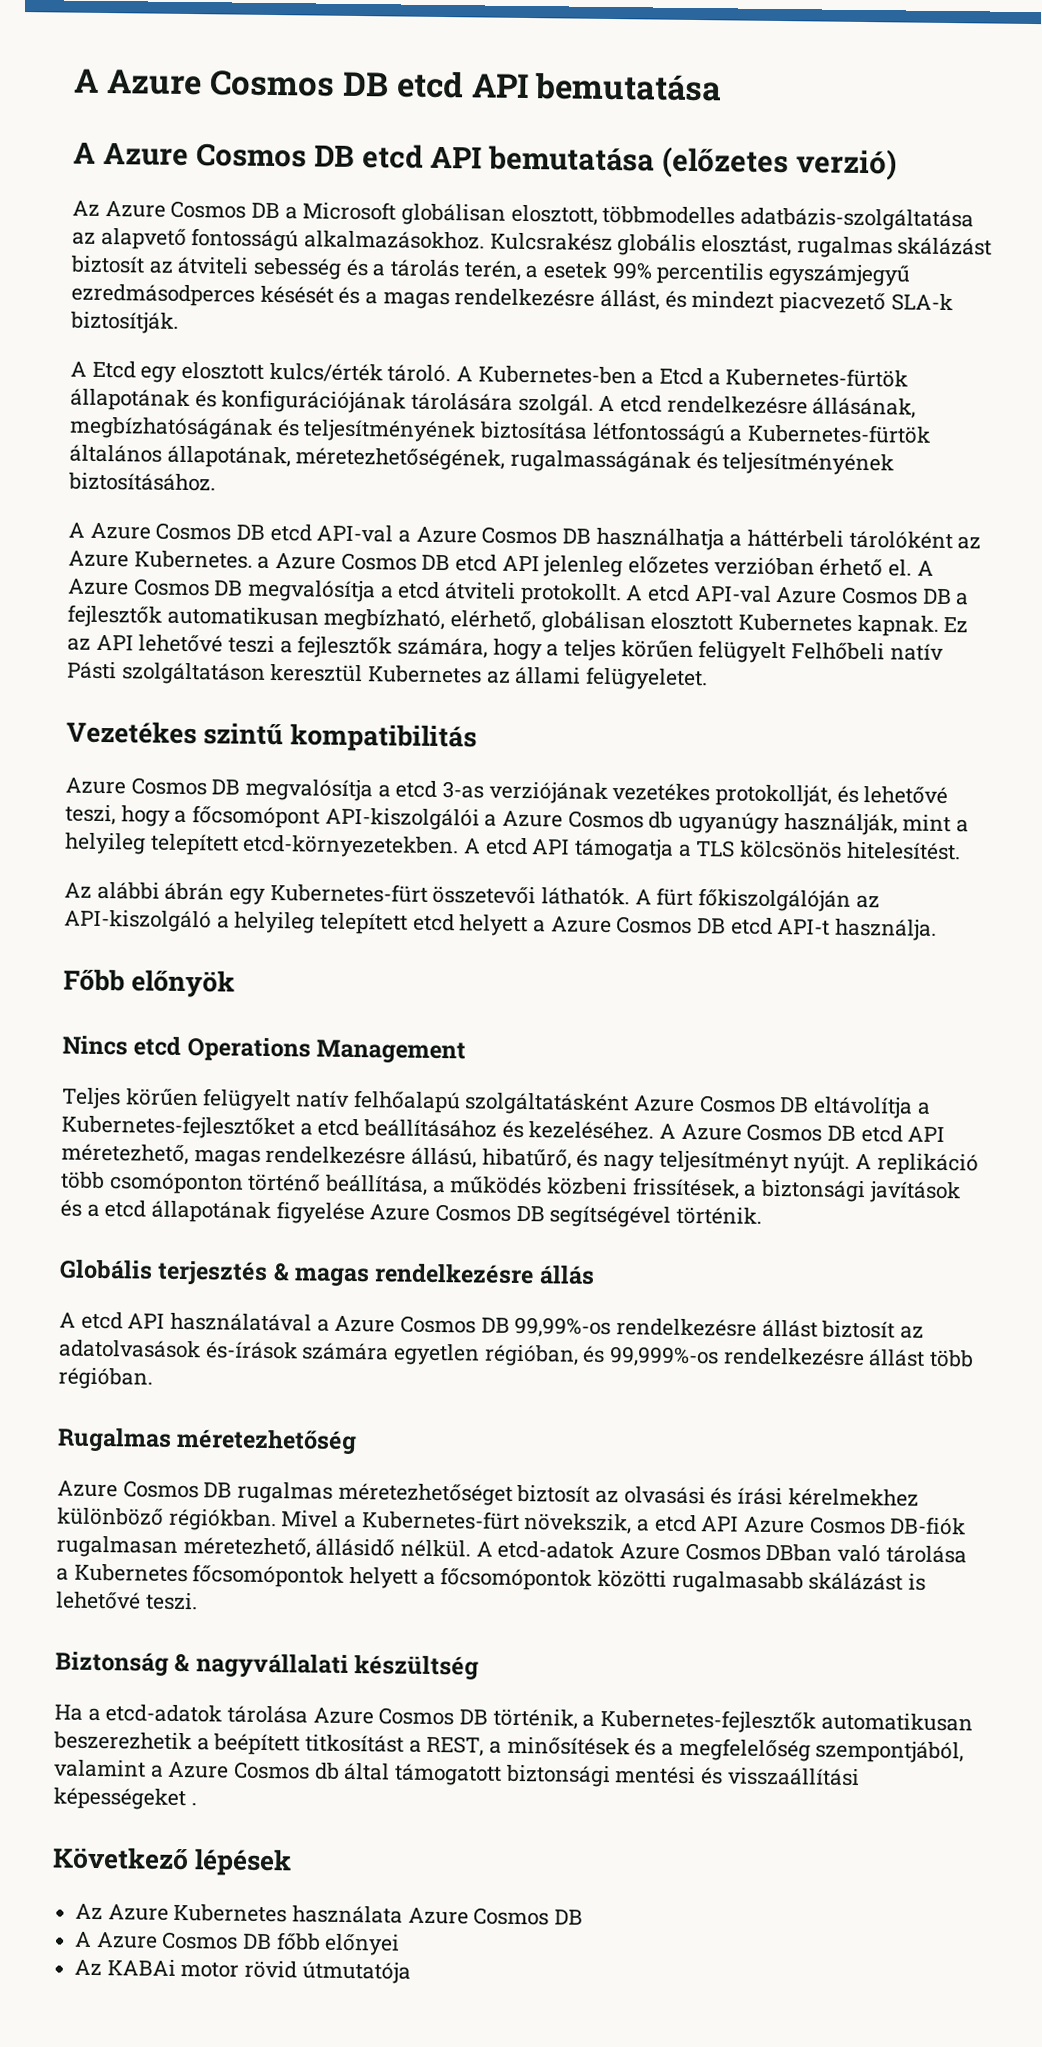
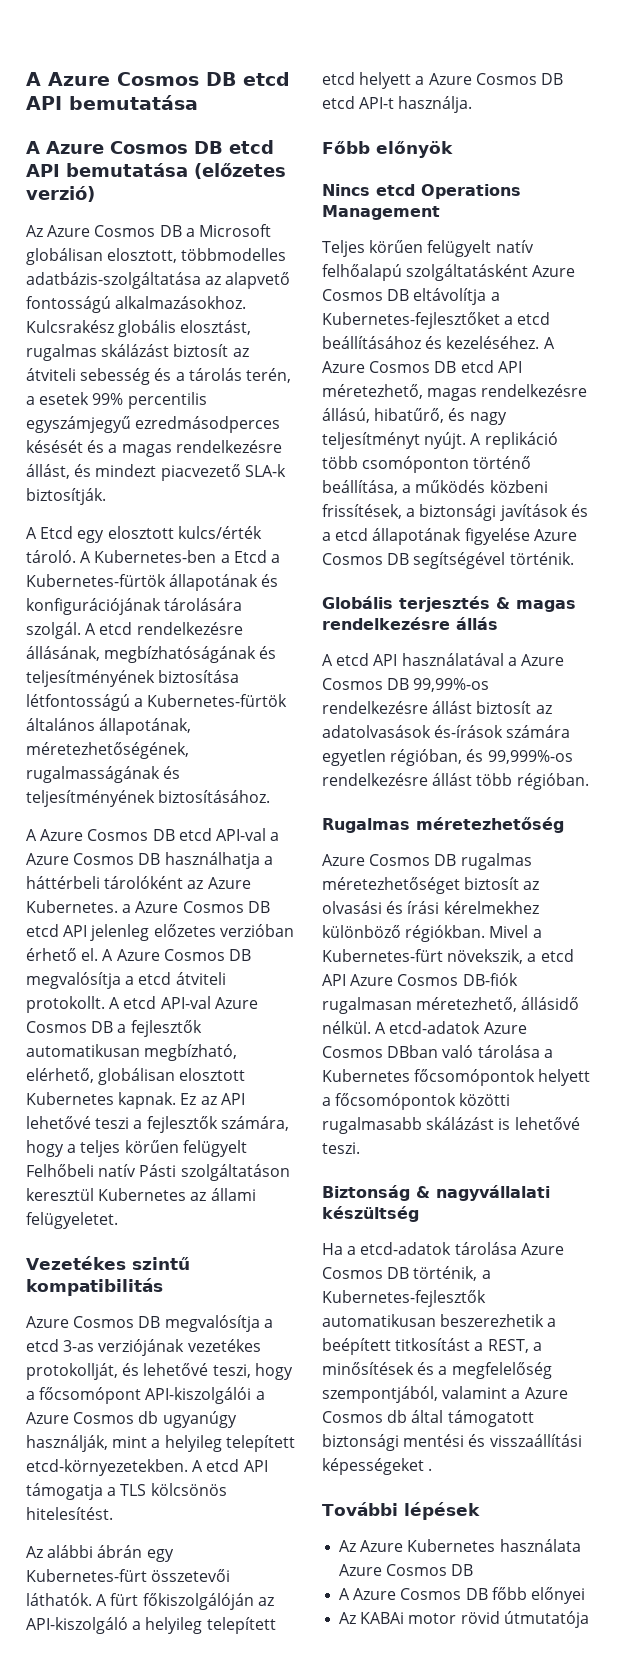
- Következő lépések
+ További lépések

